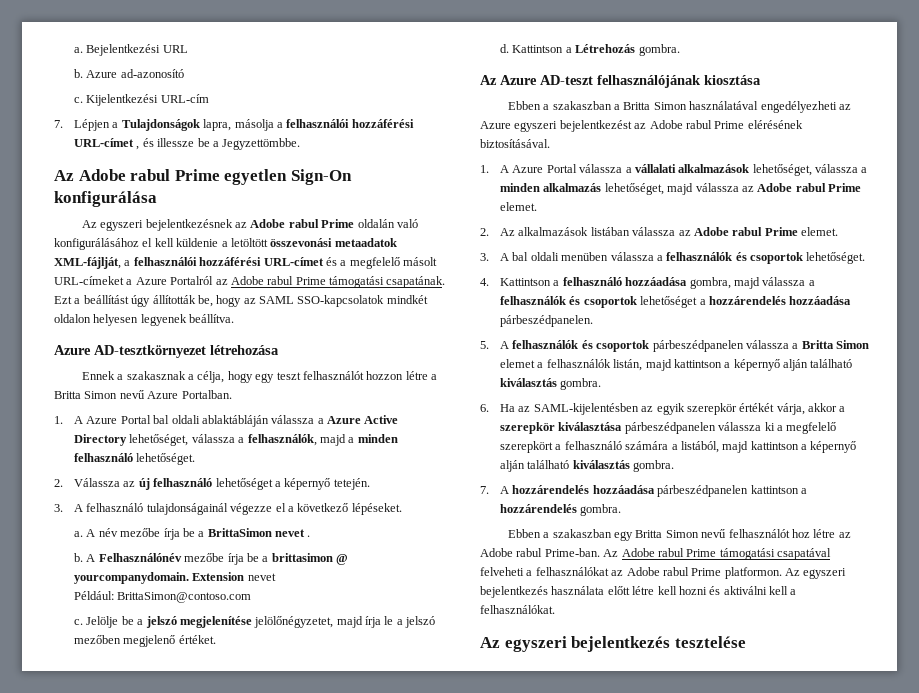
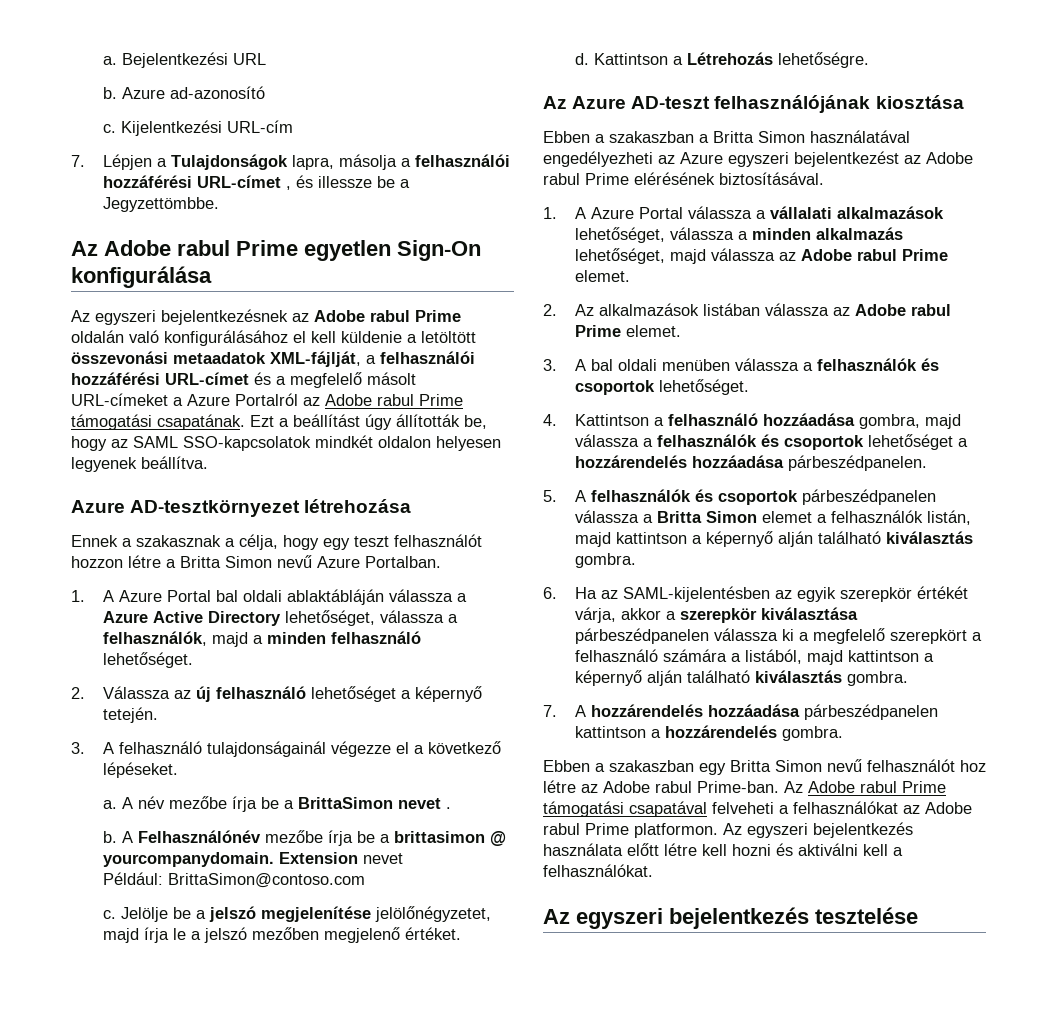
- Kattintson a Létrehozás gombra.
+ Kattintson a Létrehozás lehetőségre.

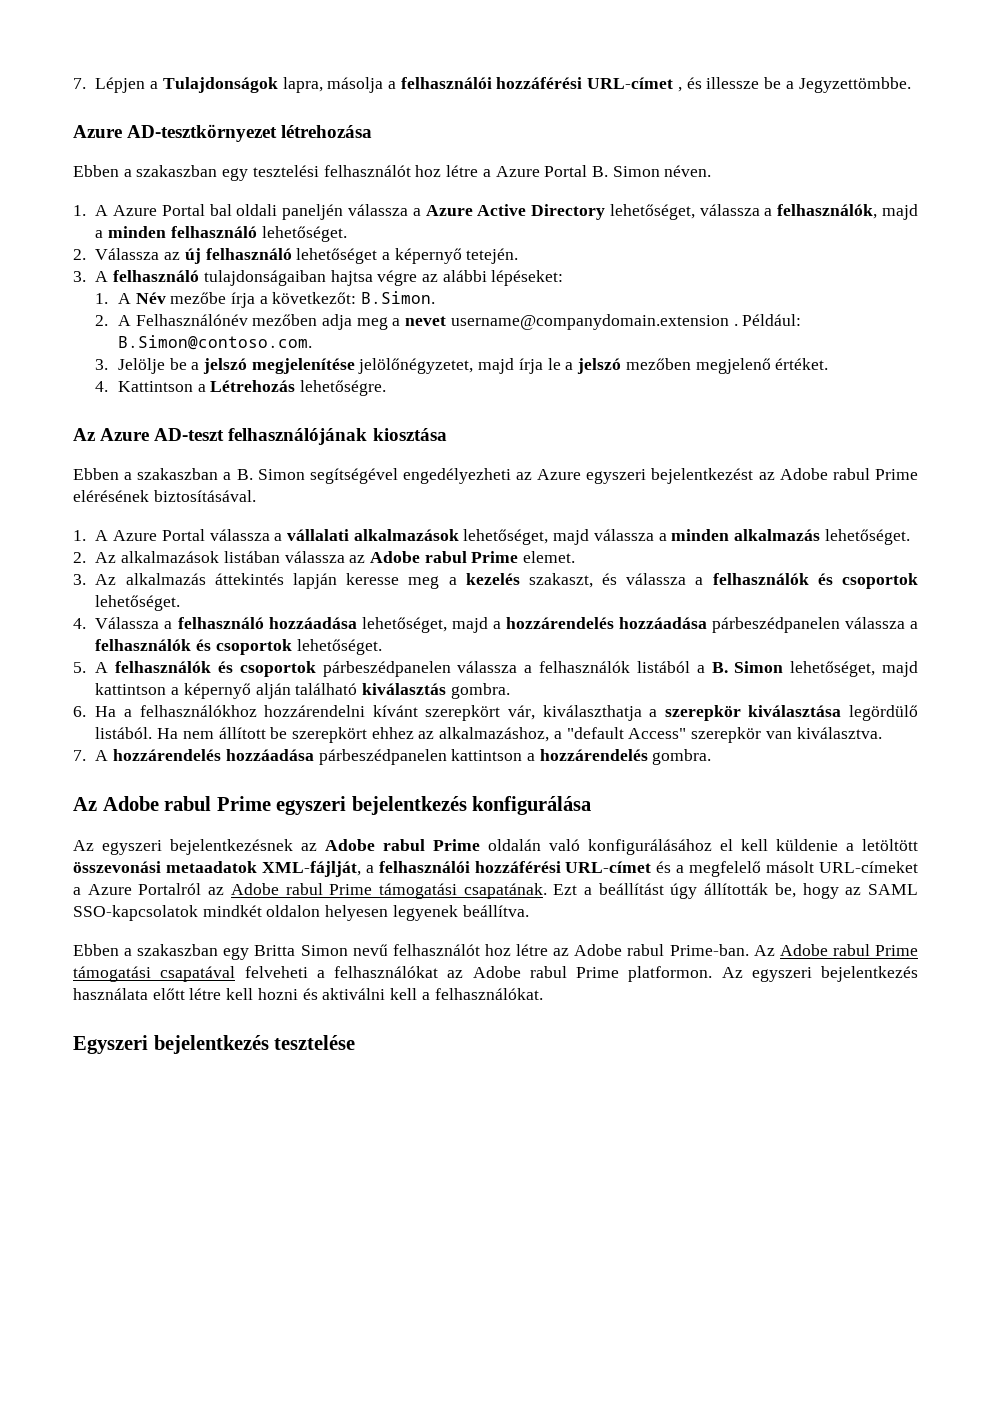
- a. Bejelentkezési URL
- b. Azure ad-azonosító
- c. Kijelentkezési URL-cím
- Az Adobe rabul Prime egyetlen Sign-On konfigurálása
+ Azure AD-tesztkörnyezet létrehozása
+ Ebben a szakaszban egy tesztelési felhasználót hoz létre a Azure Portal B. Simon néven.
+ 1. A Azure Portal bal oldali paneljén válassza a Azure Active Directory lehetőséget, válassza a felhasználók, majd a minden felhasználó lehetőséget.
+ 2. Válassza az új felhasználó lehetőséget a képernyő tetején.
+ 3. A felhasználó tulajdonságaiban hajtsa végre az alábbi lépéseket:
+ 1. A Név mezőbe írja a következőt: B.Simon.
+ 2. A Felhasználónév mezőben adja meg a nevet username@companydomain.extension . Például: B.Simon@contoso.com.
+ 3. Jelölje be a jelszó megjelenítése jelölőnégyzetet, majd írja le a jelszó mezőben megjelenő értéket.
+ 4. Kattintson a Létrehozás lehetőségre.
+ Az Azure AD-teszt felhasználójának kiosztása
+ Ebben a szakaszban a B. Simon segítségével engedélyezheti az Azure egyszeri bejelentkezést az Adobe rabul Prime elérésének biztosításával.
+ 1. A Azure Portal válassza a vállalati alkalmazások lehetőséget, majd válassza a minden alkalmazás lehetőséget.
+ 2. Az alkalmazások listában válassza az Adobe rabul Prime elemet.
+ 3. Az alkalmazás áttekintés lapján keresse meg a kezelés szakaszt, és válassza a felhasználók és csoportok lehetőséget.
+ 4. Válassza a felhasználó hozzáadása lehetőséget, majd a hozzárendelés hozzáadása párbeszédpanelen válassza a felhasználók és csoportok lehetőséget.
+ 5. A felhasználók és csoportok párbeszédpanelen válassza a felhasználók listából a B. Simon lehetőséget, majd kattintson a képernyő alján található kiválasztás gombra.
+ 6. Ha a felhasználókhoz hozzárendelni kívánt szerepkört vár, kiválaszthatja a szerepkör kiválasztása legördülő listából. Ha nem állított be szerepkört ehhez az alkalmazáshoz, a "default Access" szerepkör van kiválasztva.
+ 7. A hozzárendelés hozzáadása párbeszédpanelen kattintson a hozzárendelés gombra.
+ Az Adobe rabul Prime egyszeri bejelentkezés konfigurálása
- Azure AD-tesztkörnyezet létrehozása
- Ennek a szakasznak a célja, hogy egy teszt felhasználót hozzon létre a Britta Simon nevű Azure Portalban.
- 1. A Azure Portal bal oldali ablaktábláján válassza a Azure Active Directory lehetőséget, válassza a felhasználók, majd a minden felhasználó lehetőséget.
- 2. Válassza az új felhasználó lehetőséget a képernyő tetején.
- 3. A felhasználó tulajdonságainál végezze el a következő lépéseket.
- a. A név mezőbe írja be a BrittaSimon nevet .
- b. A Felhasználónév mezőbe írja be a brittasimon @ yourcompanydomain. Extension nevet
- Például: BrittaSimon@contoso.com
- c. Jelölje be a jelszó megjelenítése jelölőnégyzetet, majd írja le a jelszó mezőben megjelenő értéket.
- d. Kattintson a Létrehozás lehetőségre.
- Az Azure AD-teszt felhasználójának kiosztása
- Ebben a szakaszban a Britta Simon használatával engedélyezheti az Azure egyszeri bejelentkezést az Adobe rabul Prime elérésének biztosításával.
- 1. A Azure Portal válassza a vállalati alkalmazások lehetőséget, válassza a minden alkalmazás lehetőséget, majd válassza az Adobe rabul Prime elemet.
- 2. Az alkalmazások listában válassza az Adobe rabul Prime elemet.
- 3. A bal oldali menüben válassza a felhasználók és csoportok lehetőséget.
- 4. Kattintson a felhasználó hozzáadása gombra, majd válassza a felhasználók és csoportok lehetőséget a hozzárendelés hozzáadása párbeszédpanelen.
- 5. A felhasználók és csoportok párbeszédpanelen válassza a Britta Simon elemet a felhasználók listán, majd kattintson a képernyő alján található kiválasztás gombra.
- 6. Ha az SAML-kijelentésben az egyik szerepkör értékét várja, akkor a szerepkör kiválasztása párbeszédpanelen válassza ki a megfelelő szerepkört a felhasználó számára a listából, majd kattintson a képernyő alján található kiválasztás gombra.
- 7. A hozzárendelés hozzáadása párbeszédpanelen kattintson a hozzárendelés gombra.
- Az egyszeri bejelentkezés tesztelése
+ Egyszeri bejelentkezés tesztelése

